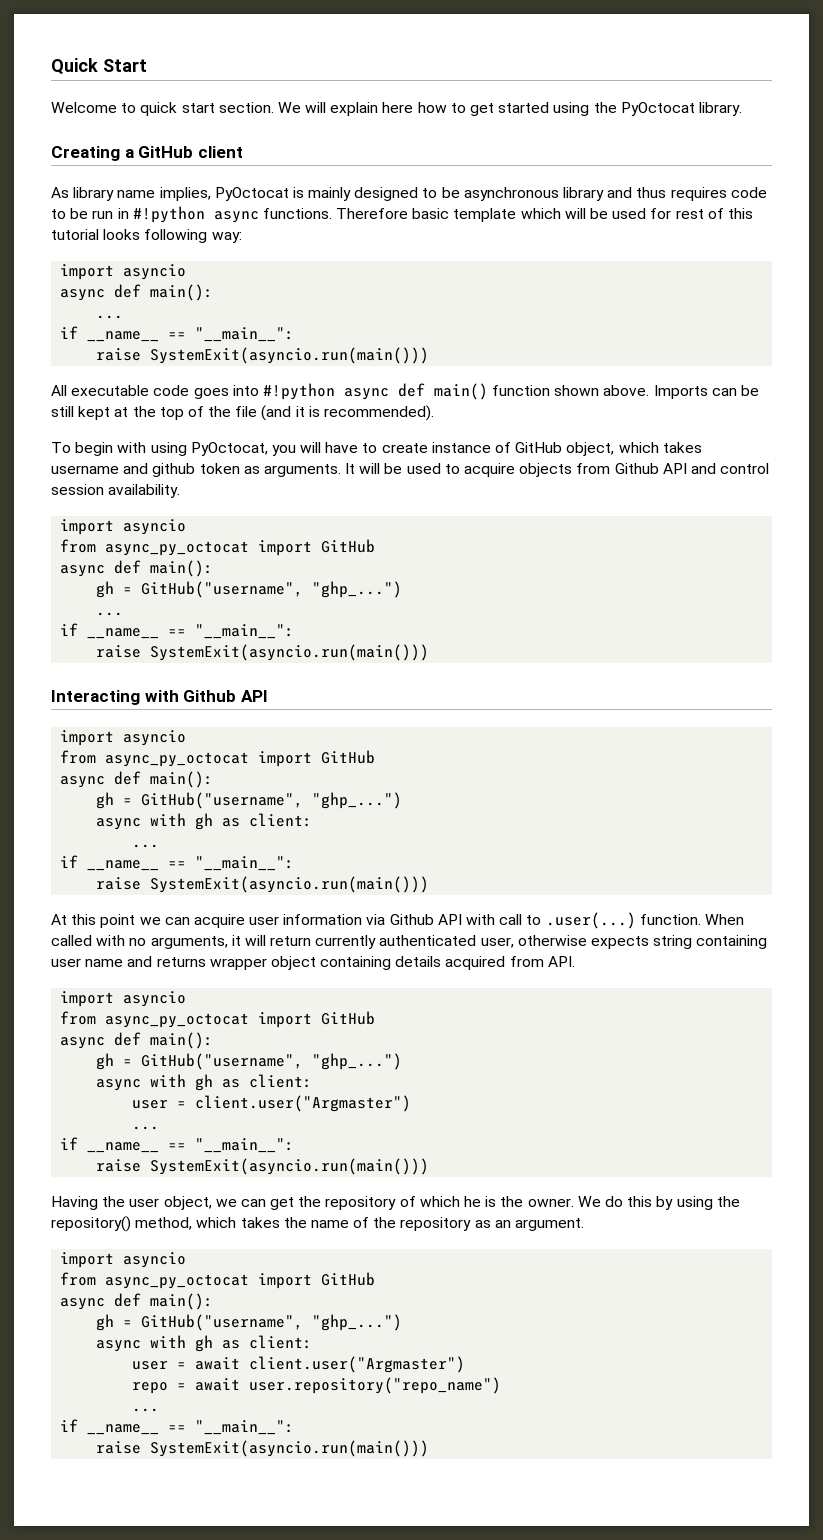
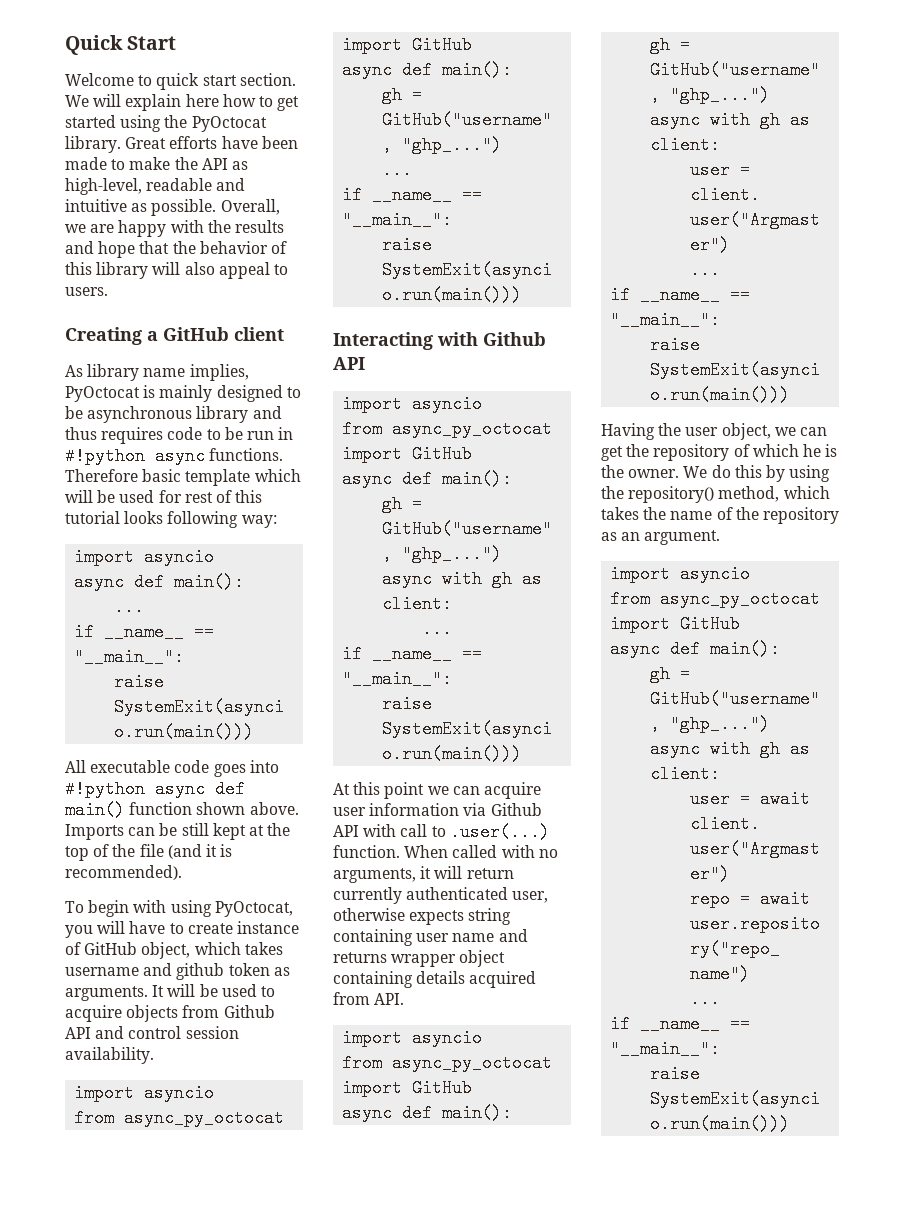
+ Great efforts have been made to make the API as high-level, readable and intuitive as possible. Overall, we are happy with the results and hope that the behavior of this library will also appeal to users.

